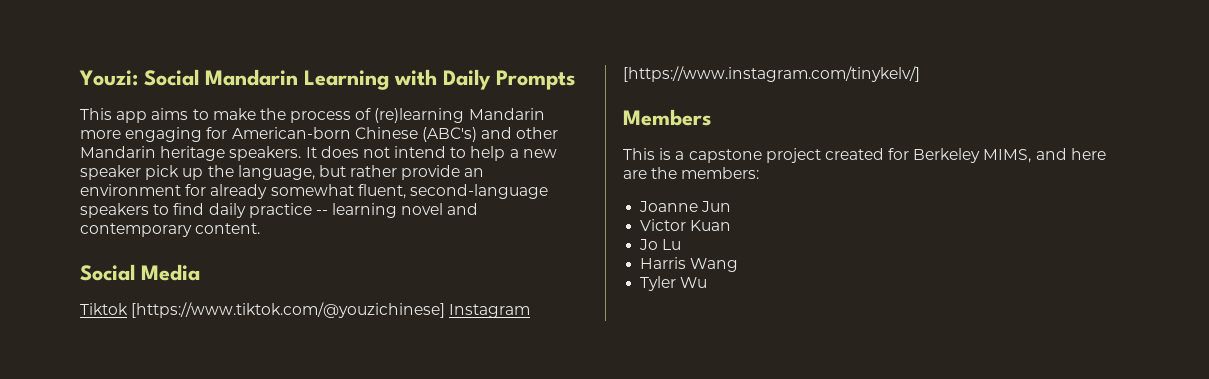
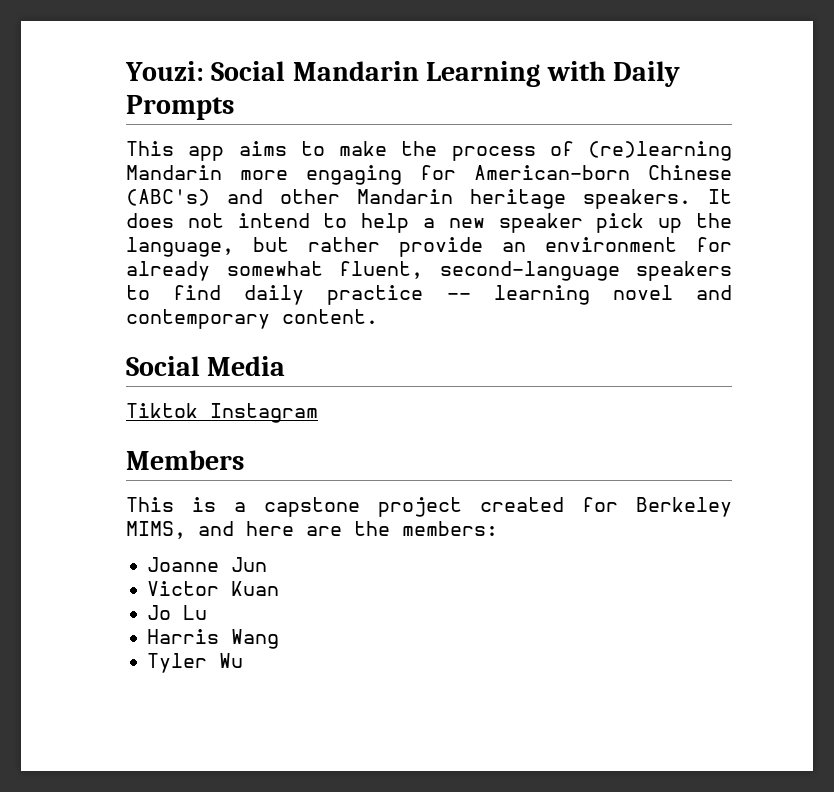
- Tiktok [https://www.tiktok.com/@youzichinese] Instagram [https://www.instagram.com/tinykelv/]
+ Tiktok Instagram

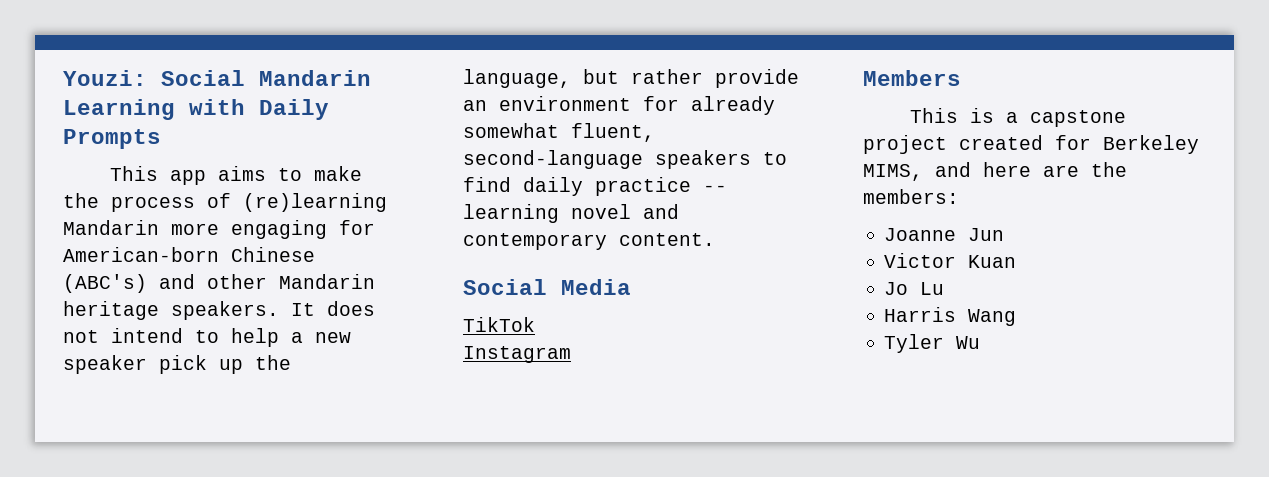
- Tiktok Instagram
+ TikTok
+ Instagram

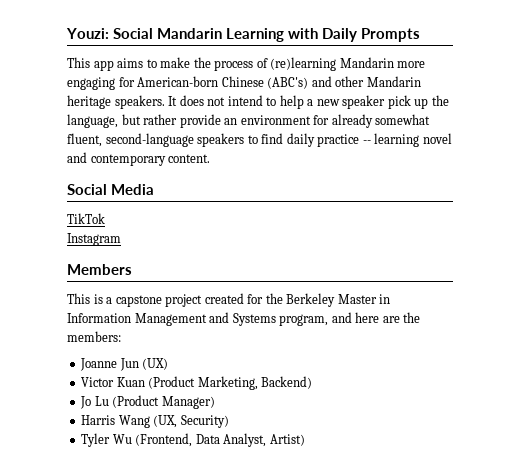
- This is a capstone project created for Berkeley MIMS, and here are the members:
+ This is a capstone project created for the Berkeley Master in Information Management and Systems program, and here are the members:
- Joanne Jun
+ Joanne Jun (UX)
- Victor Kuan
+ Victor Kuan (Product Marketing, Backend)
- Jo Lu
+ Jo Lu (Product Manager)
- Harris Wang
+ Harris Wang (UX, Security)
- Tyler Wu
+ Tyler Wu (Frontend, Data Analyst, Artist)

